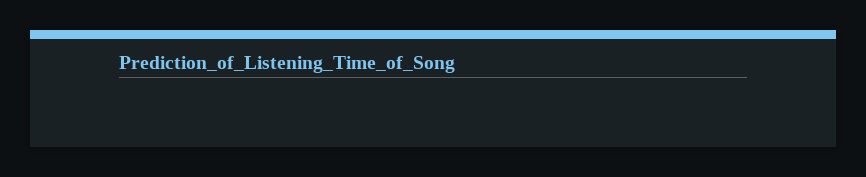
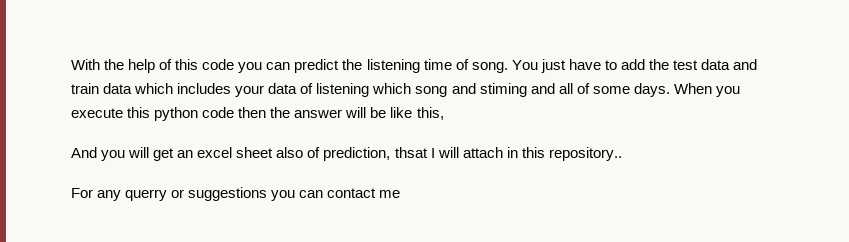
- Prediction_of_Listening_Time_of_Song
+ With the help of this code you can predict the listening time of song. You just have to add the test data and train data which includes your data of listening which song and stiming and all of some days. When you execute this python code then the answer will be like this,
+ And you will get an excel sheet also of prediction, thsat I will attach in this repository..
+ For any querry or suggestions you can contact me

